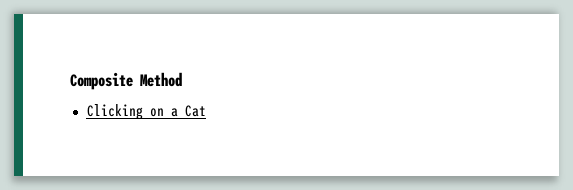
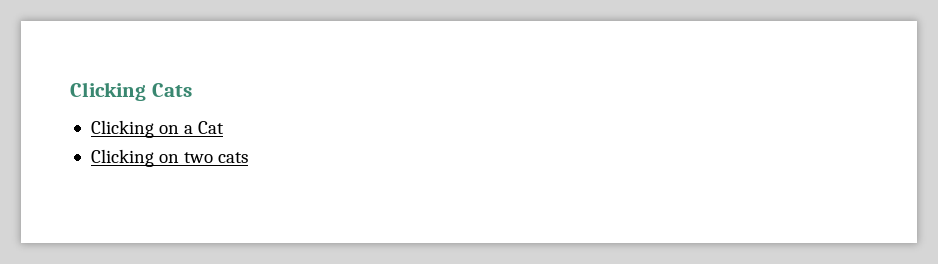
- Composite Method
+ Clicking Cats
+ Clicking on two cats

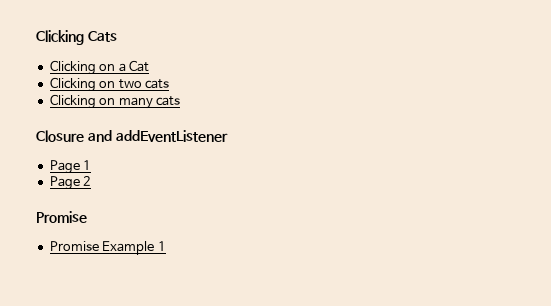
+ Clicking on many cats
+ Closure and addEventListener
+ Page 1
+ Page 2
+ Promise
+ Promise Example 1

